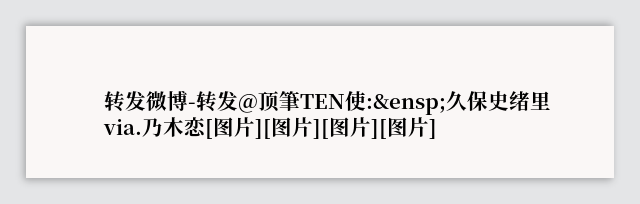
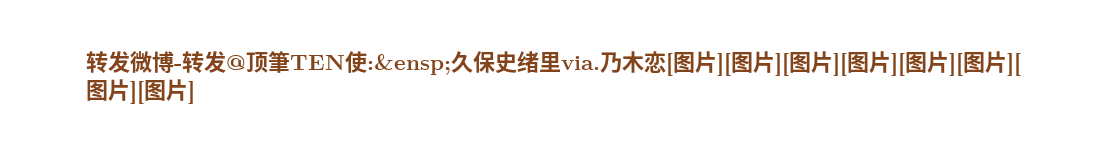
- 乃木恋[图片][图片][图片][图片]
+ 乃木恋[图片][图片][图片][图片][图片][图片][图片][图片]

